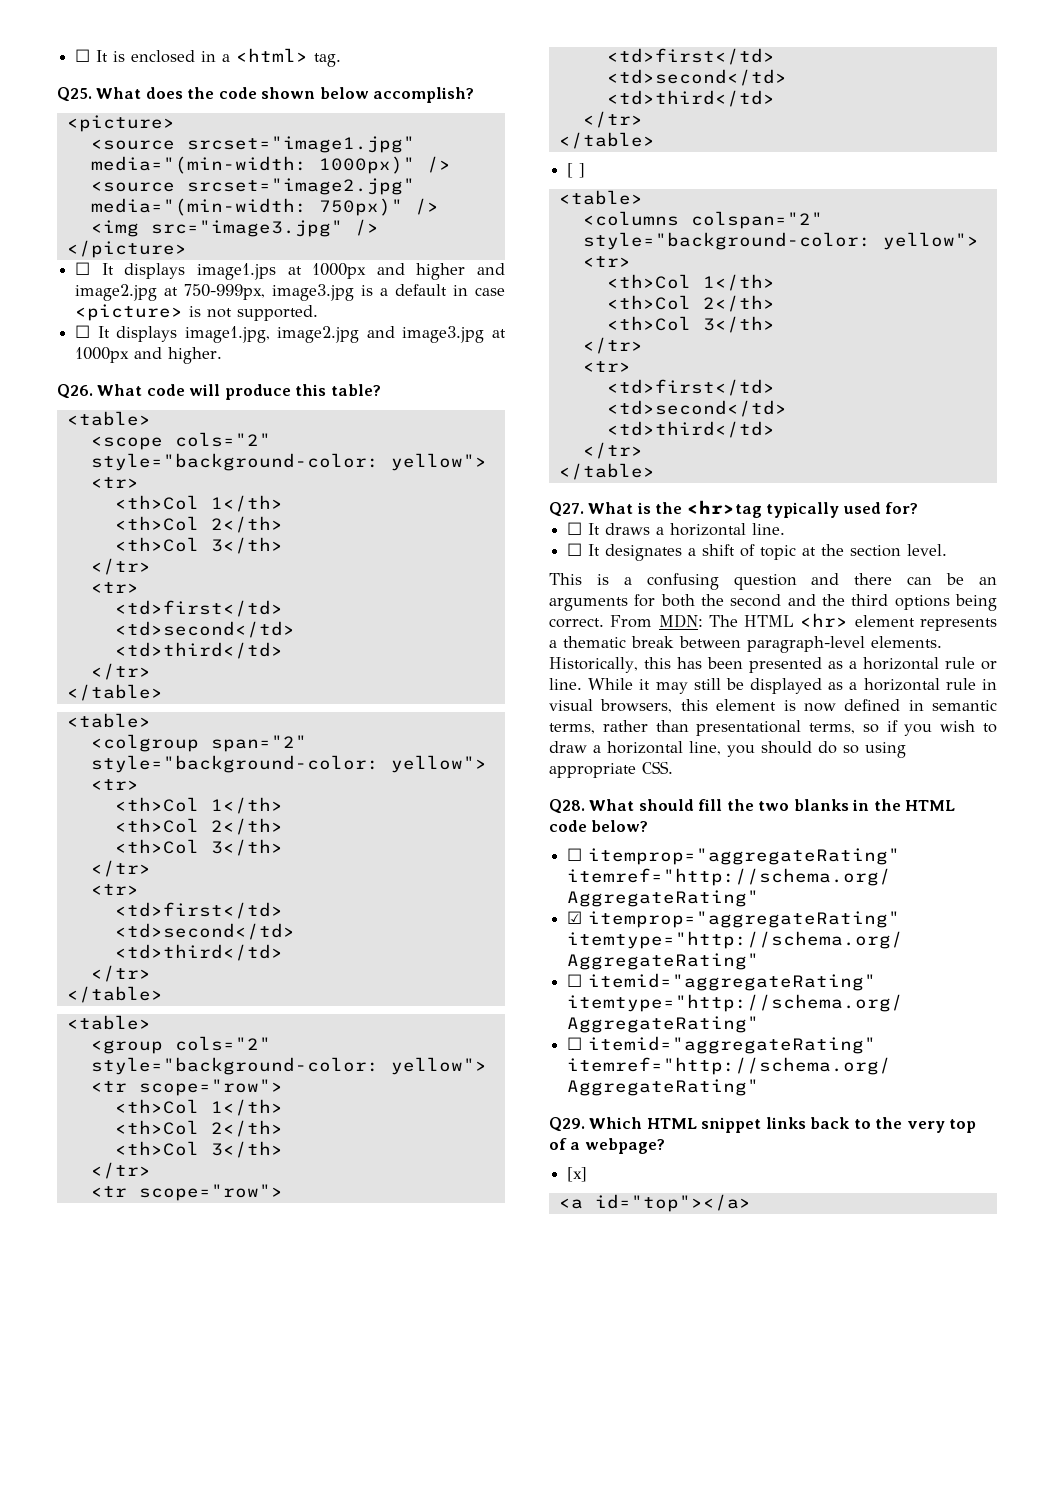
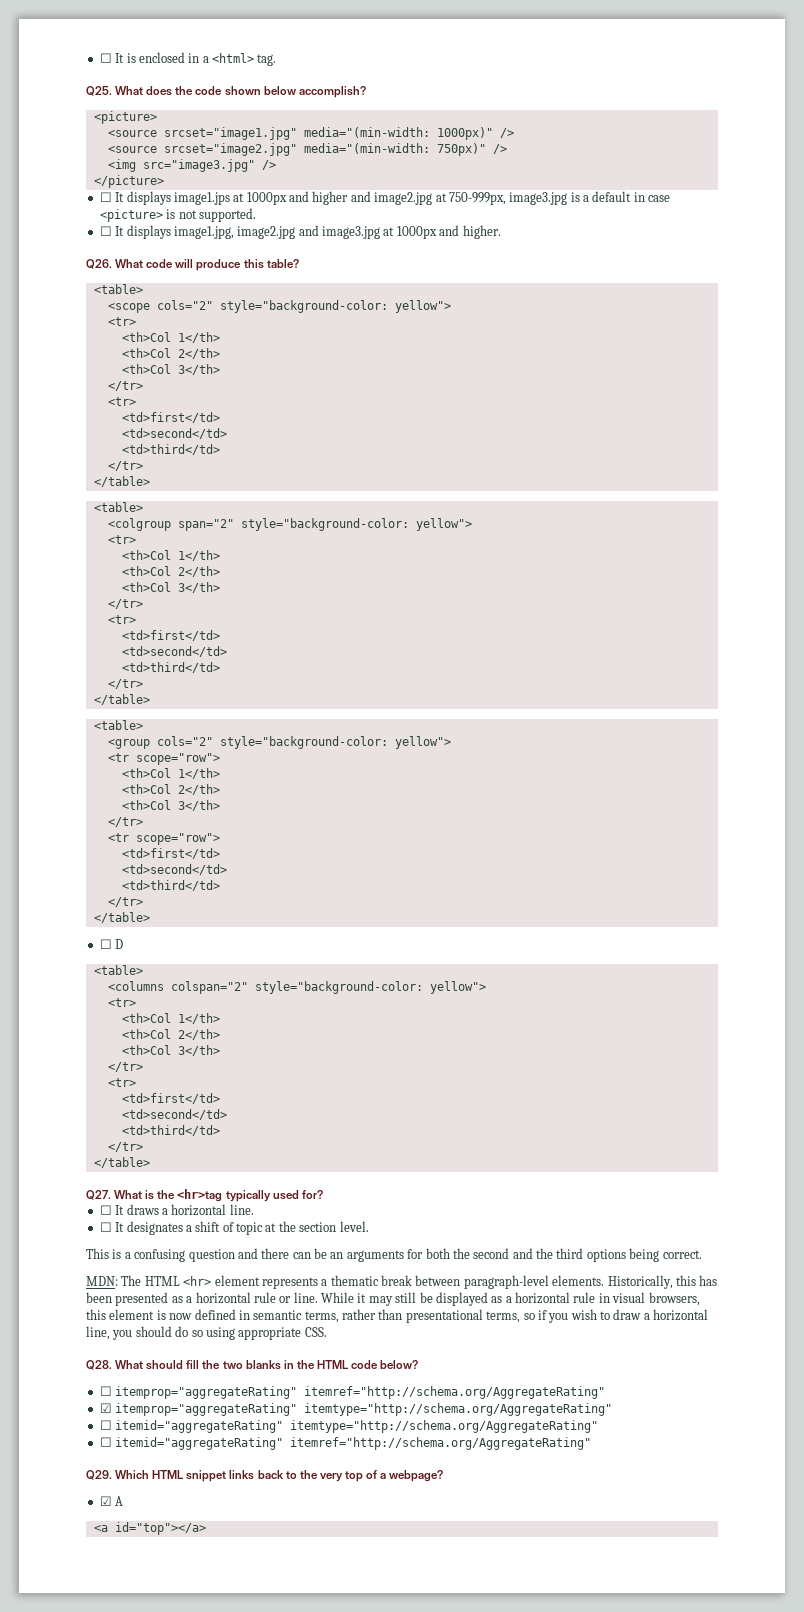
- [ ]
+ ☐ D
- This is a confusing question and there can be an arguments for both the second and the third options being correct. From MDN: The HTML <hr> element represents a thematic break between paragraph-level elements.
+ This is a confusing question and there can be an arguments for both the second and the third options being correct.
+ MDN: The HTML <hr> element represents a thematic break between paragraph-level elements.
- [x]
+ ☑ A

